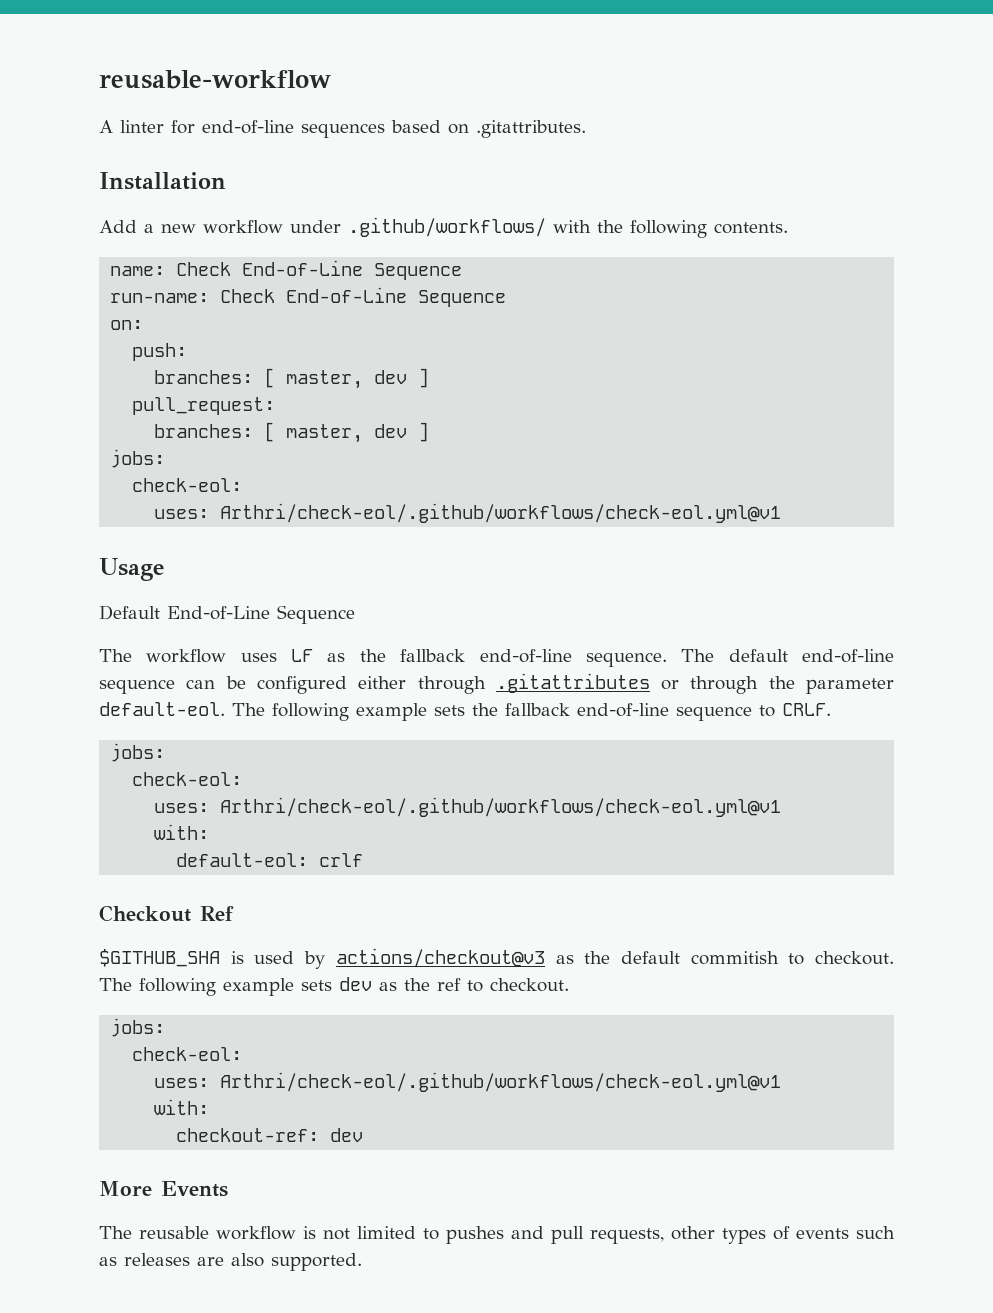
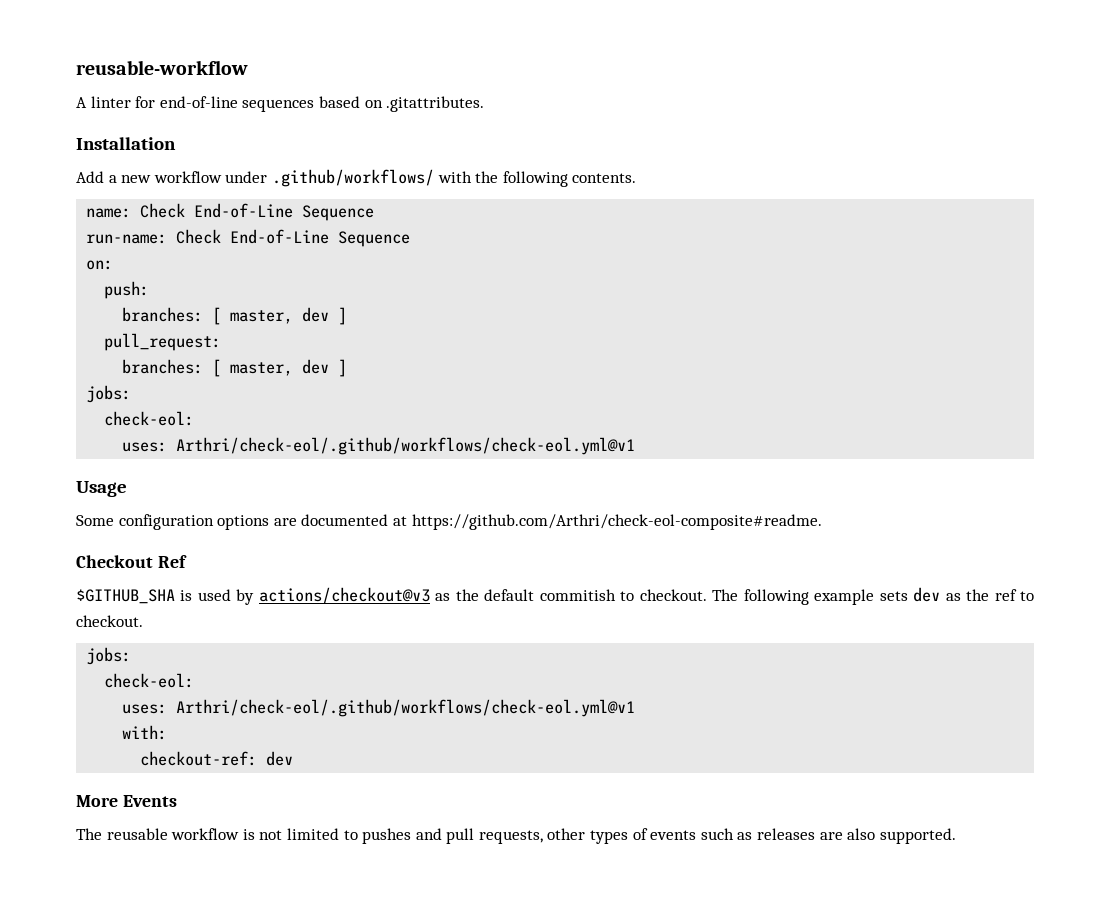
- Default End-of-Line Sequence
- The workflow uses LF as the fallback end-of-line sequence. The default end-of-line sequence can be configured either through .gitattributes or through the parameter default-eol. The following example sets the fallback end-of-line sequence to CRLF.
- jobs:
- check-eol:
- uses: Arthri/check-eol/.github/workflows/check-eol.yml@v1
- with:
- default-eol: crlf
+ Some configuration options are documented at https://github.com/Arthri/check-eol-composite#readme.

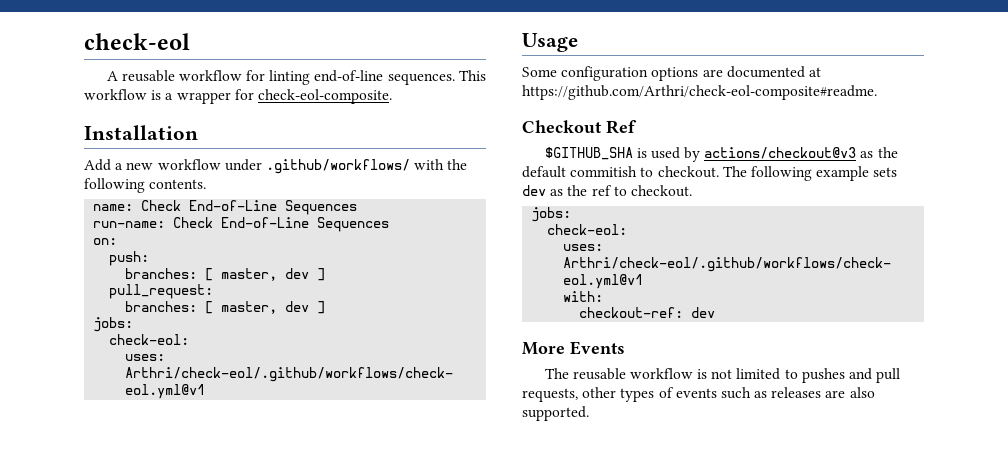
- reusable-workflow
+ check-eol
- A linter for end-of-line sequences based on .gitattributes.
+ A reusable workflow for linting end-of-line sequences. This workflow is a wrapper for check-eol-composite.
- name: Check End-of-Line Sequence
+ name: Check End-of-Line Sequences
- run-name: Check End-of-Line Sequence
+ run-name: Check End-of-Line Sequences

